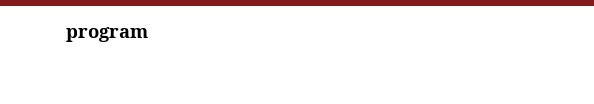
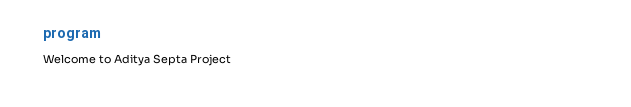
+ Welcome to Aditya Septa Project

